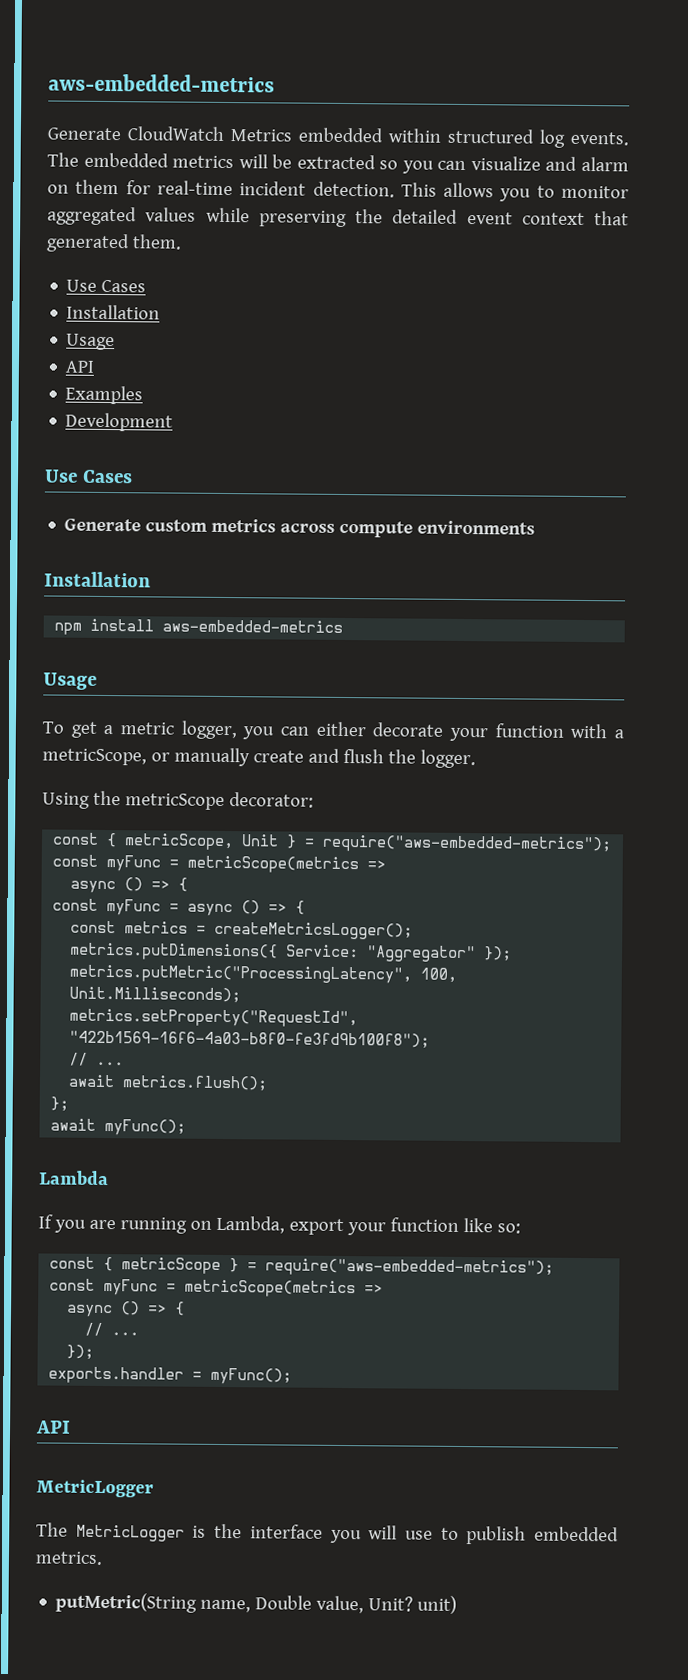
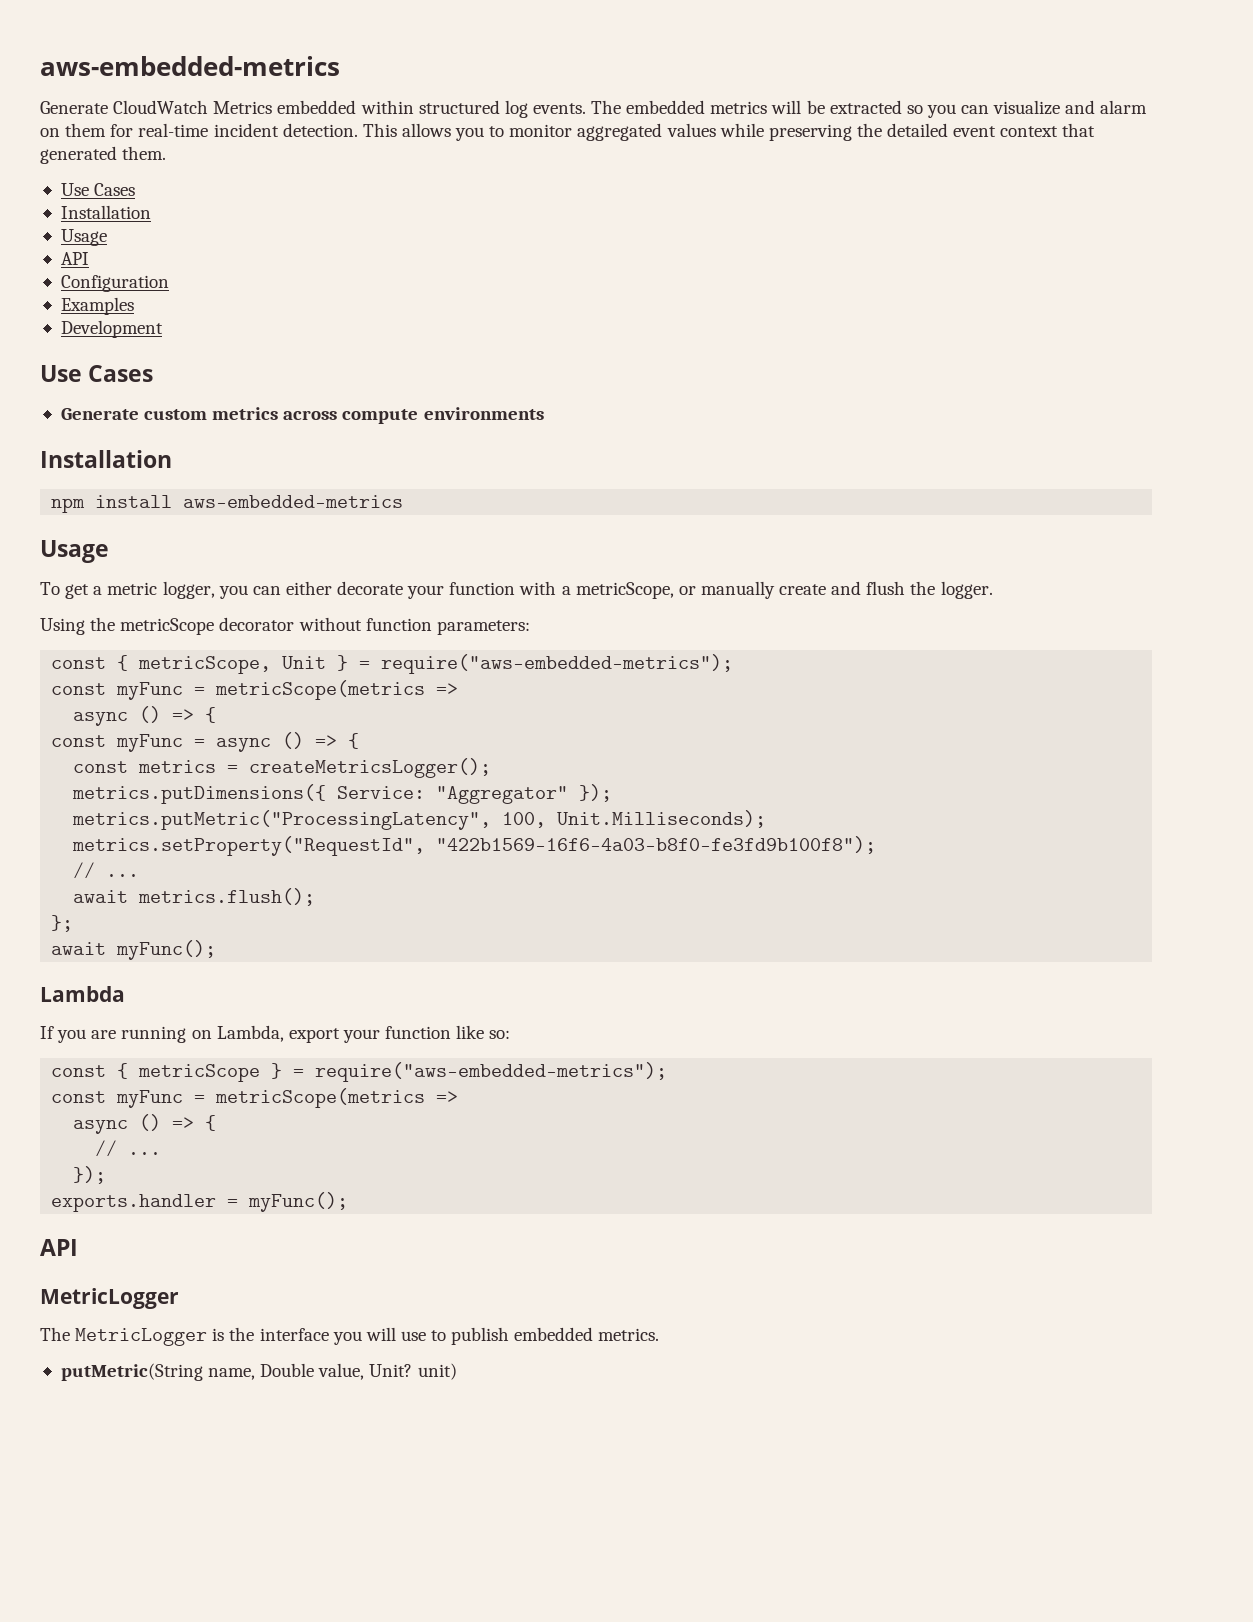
+ Configuration
- Using the metricScope decorator:
+ Using the metricScope decorator without function parameters:

